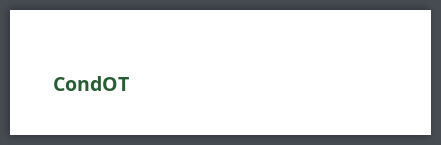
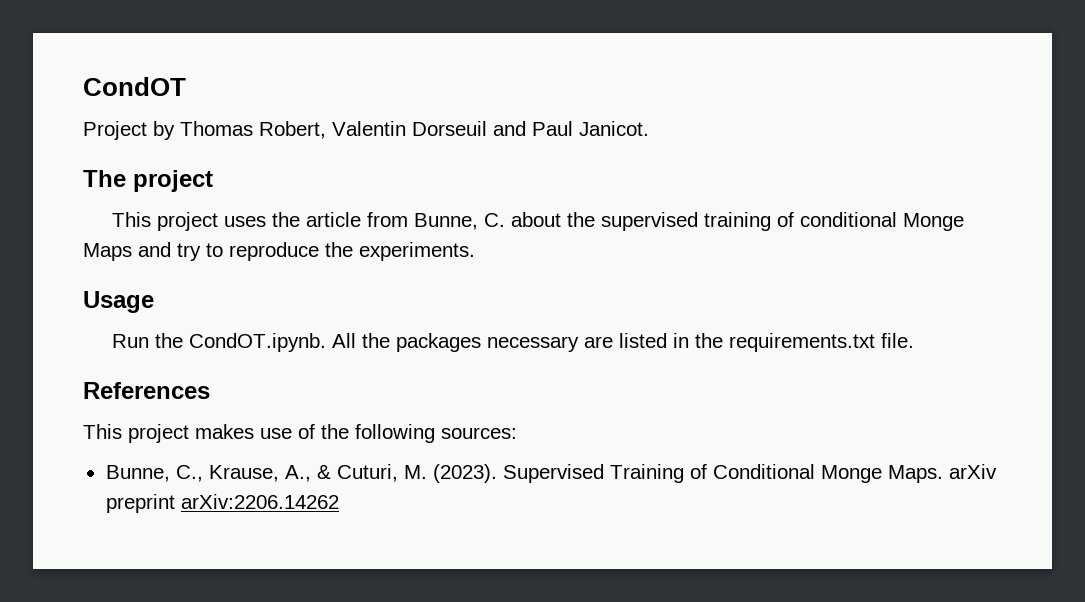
+ Project by Thomas Robert, Valentin Dorseuil and Paul Janicot.
+ The project
+ This project uses the article from Bunne, C. about the supervised training of conditional Monge Maps and try to reproduce the experiments.
+ Usage
+ Run the CondOT.ipynb. All the packages necessary are listed in the requirements.txt file.
+ References
+ This project makes use of the following sources:
+ Bunne, C., Krause, A., & Cuturi, M. (2023). Supervised Training of Conditional Monge Maps. arXiv preprint arXiv:2206.14262

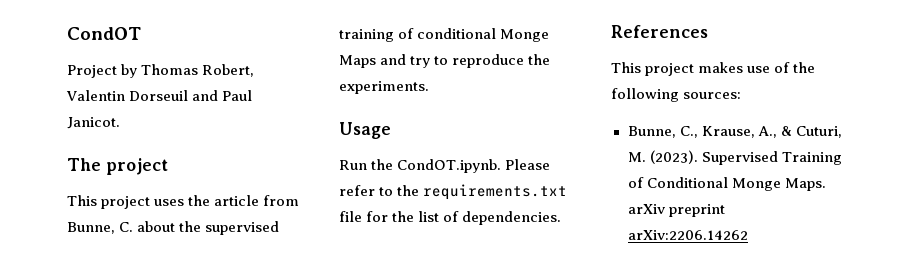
- Run the CondOT.ipynb. All the packages necessary are listed in the requirements.txt file.
+ Run the CondOT.ipynb. Please refer to the requirements.txt file for the list of dependencies.

